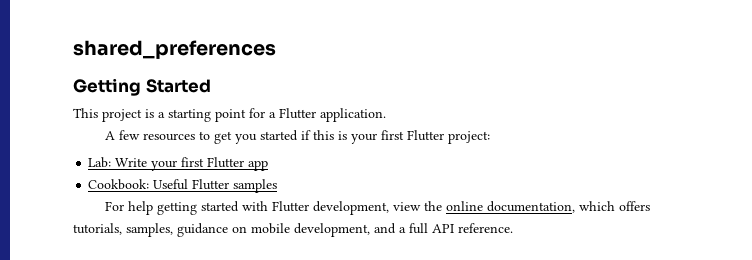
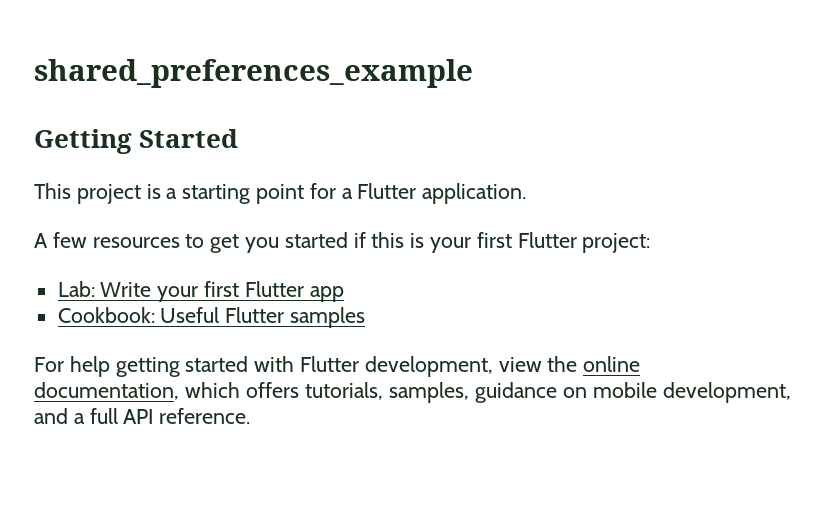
- shared_preferences
+ shared_preferences_example

